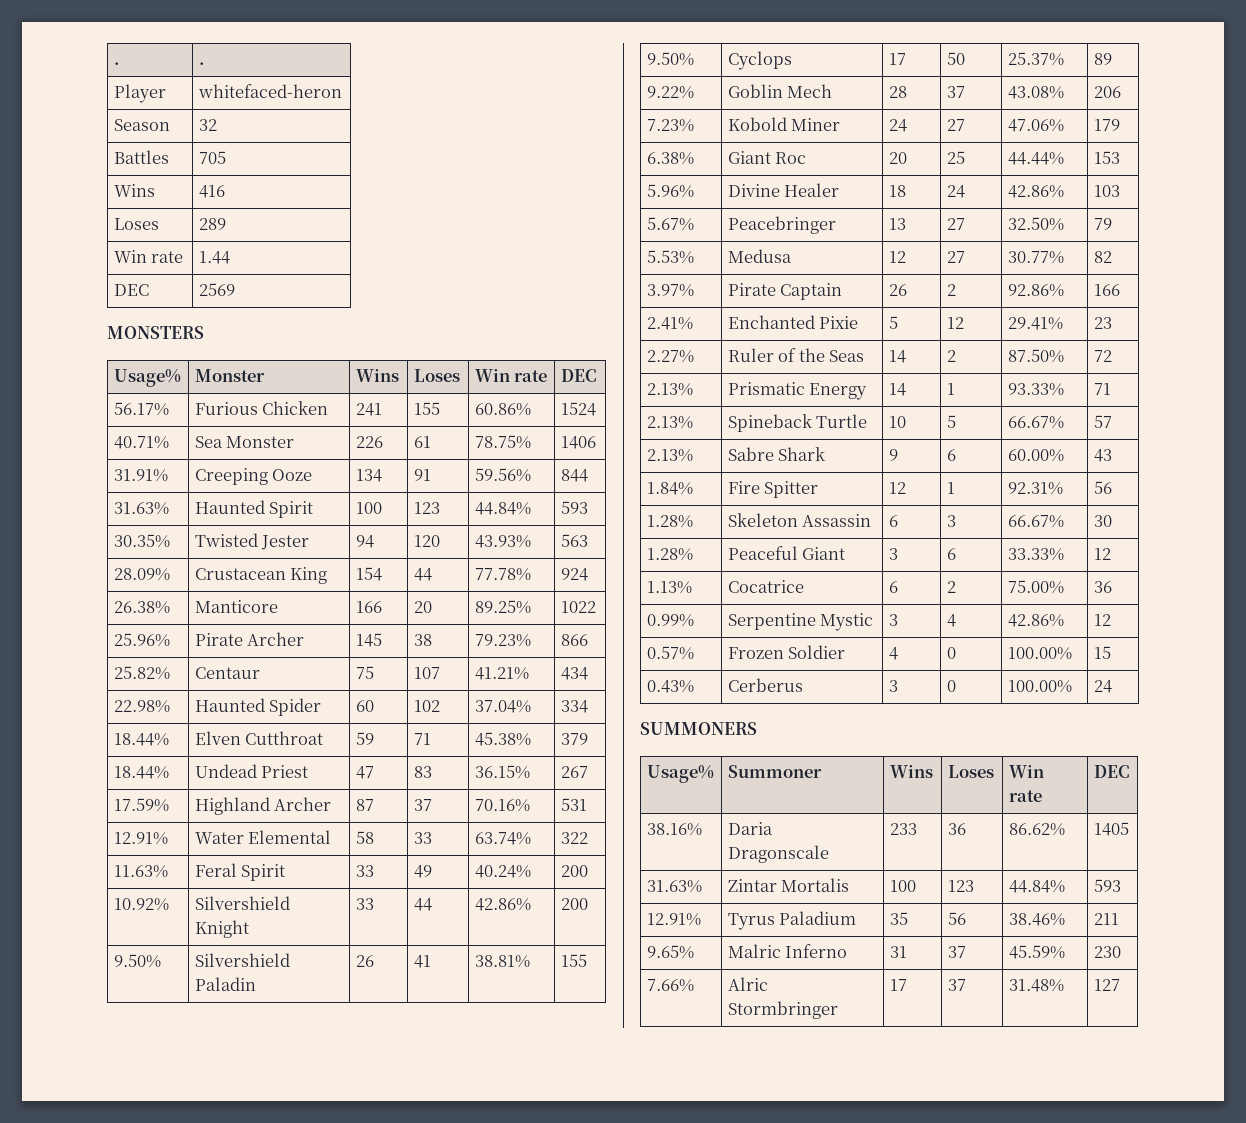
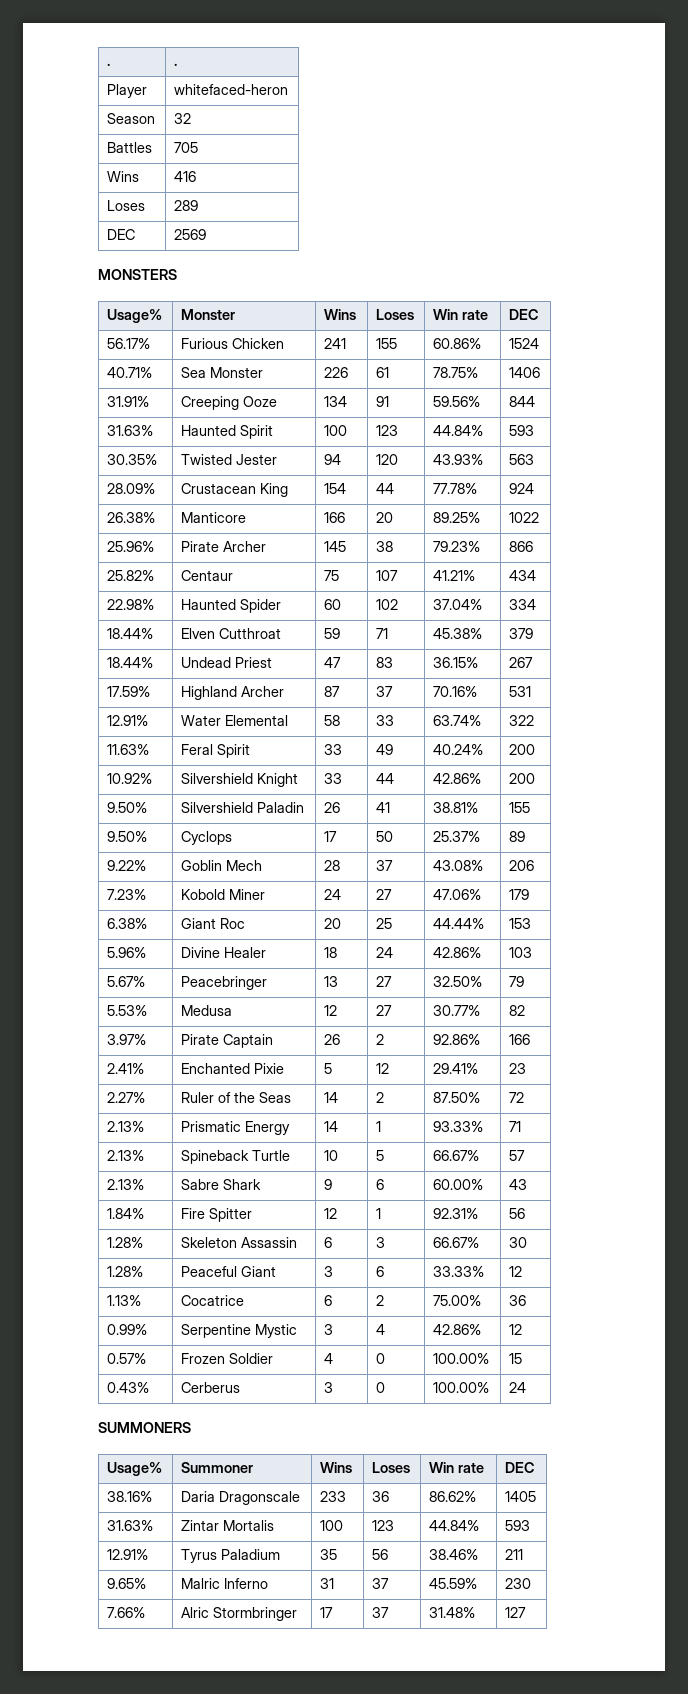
- Win rate | 1.44

